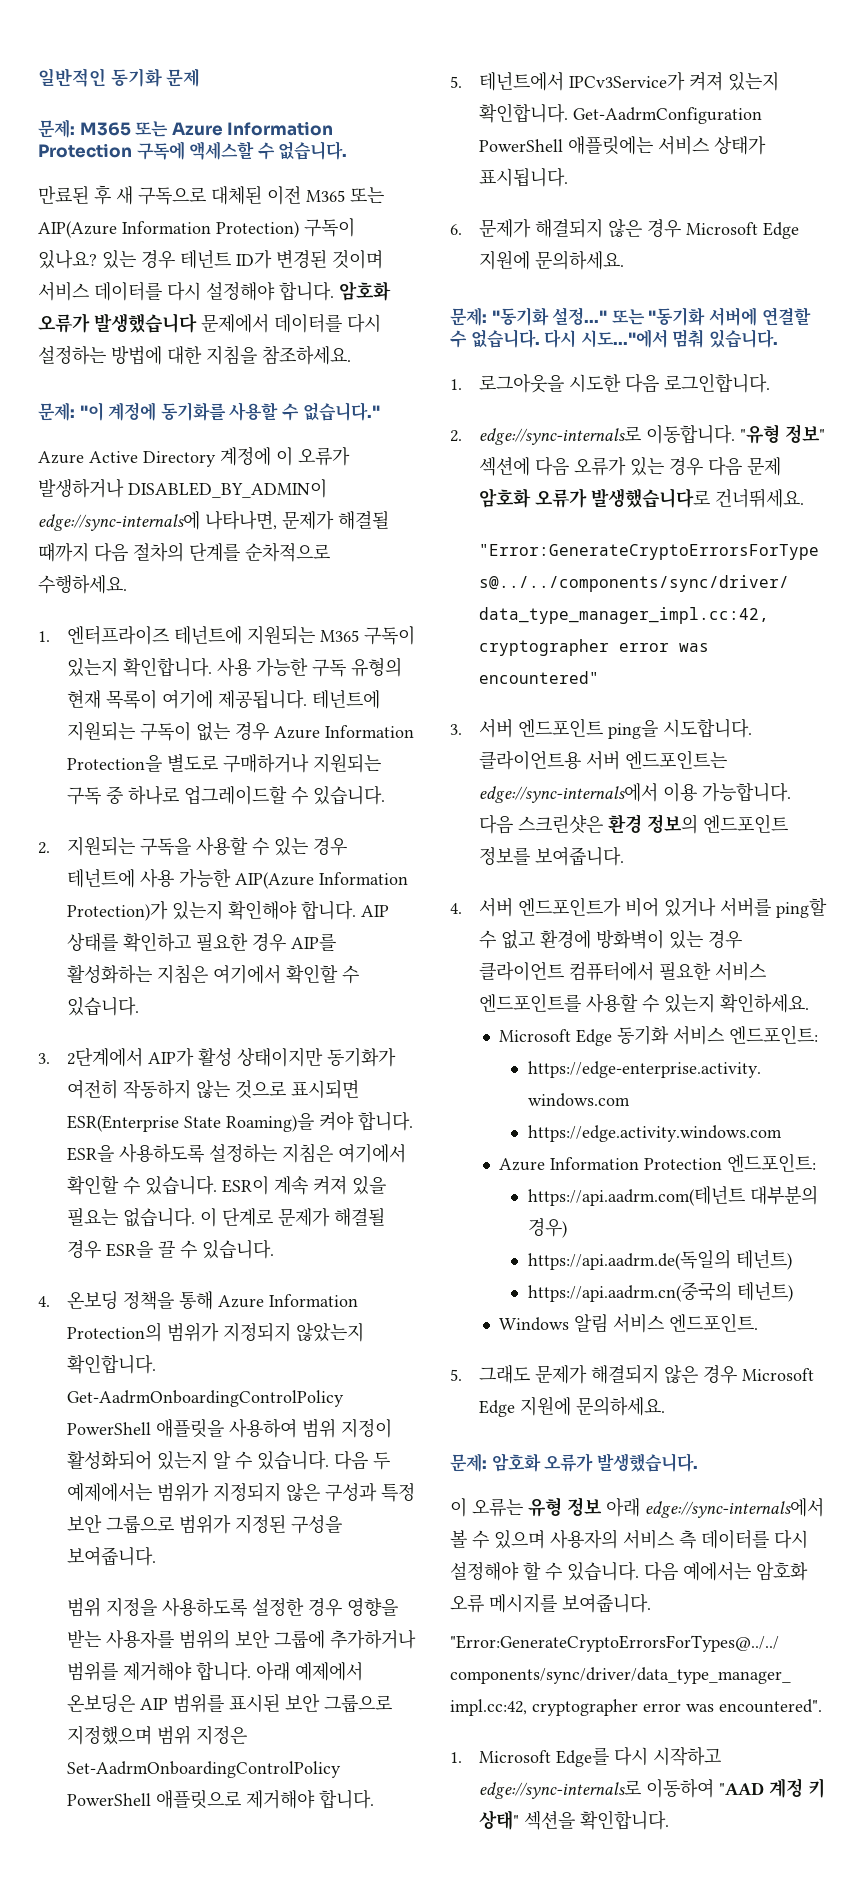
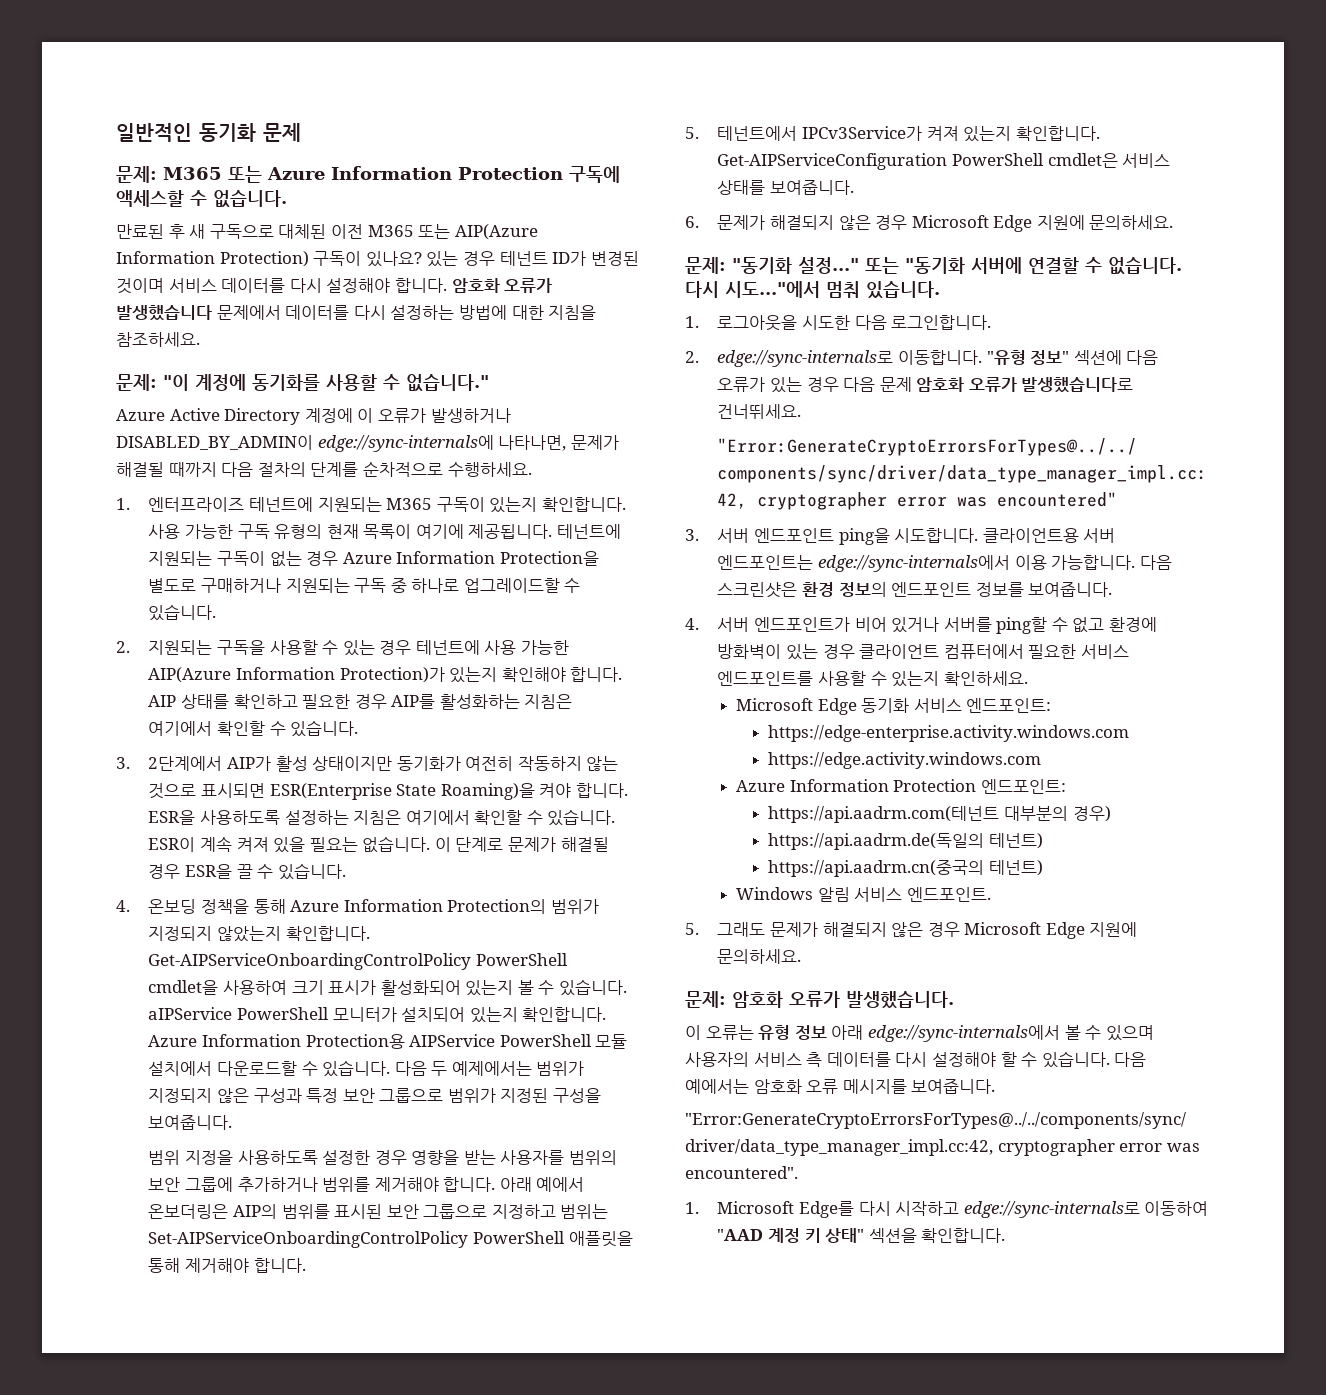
- Get-AadrmOnboardingControlPolicy PowerShell 애플릿을 사용하여 범위 지정이 활성화되어 있는지 알 수 있습니다.
+ Get-AIPServiceOnboardingControlPolicy PowerShell cmdlet을 사용하여 크기 표시가 활성화되어 있는지 볼 수 있습니다. aIPService PowerShell 모니터가 설치되어 있는지 확인합니다. Azure Information Protection용 AIPService PowerShell 모듈 설치에서 다운로드할 수 있습니다.
- 아래 예제에서 온보딩은 AIP 범위를 표시된 보안 그룹으로 지정했으며 범위 지정은 Set-AadrmOnboardingControlPolicy PowerShell 애플릿으로 제거해야 합니다.
+ 아래 예에서 온보더링은 AIP의 범위를 표시된 보안 그룹으로 지정하고 범위는 Set-AIPServiceOnboardingControlPolicy PowerShell 애플릿을 통해 제거해야 합니다.
- Get-AadrmConfiguration PowerShell 애플릿에는 서비스 상태가 표시됩니다.
+ Get-AIPServiceConfiguration PowerShell cmdlet은 서비스 상태를 보여줍니다.

